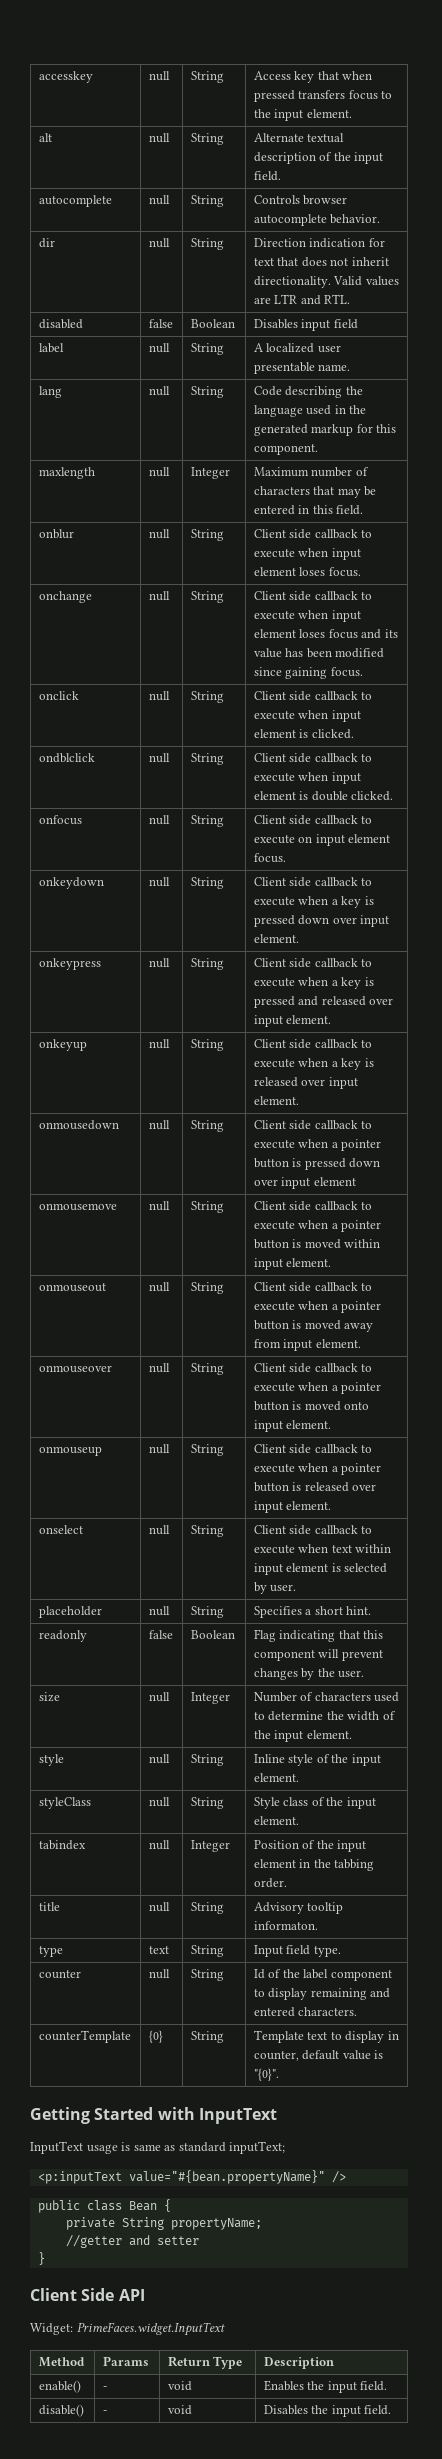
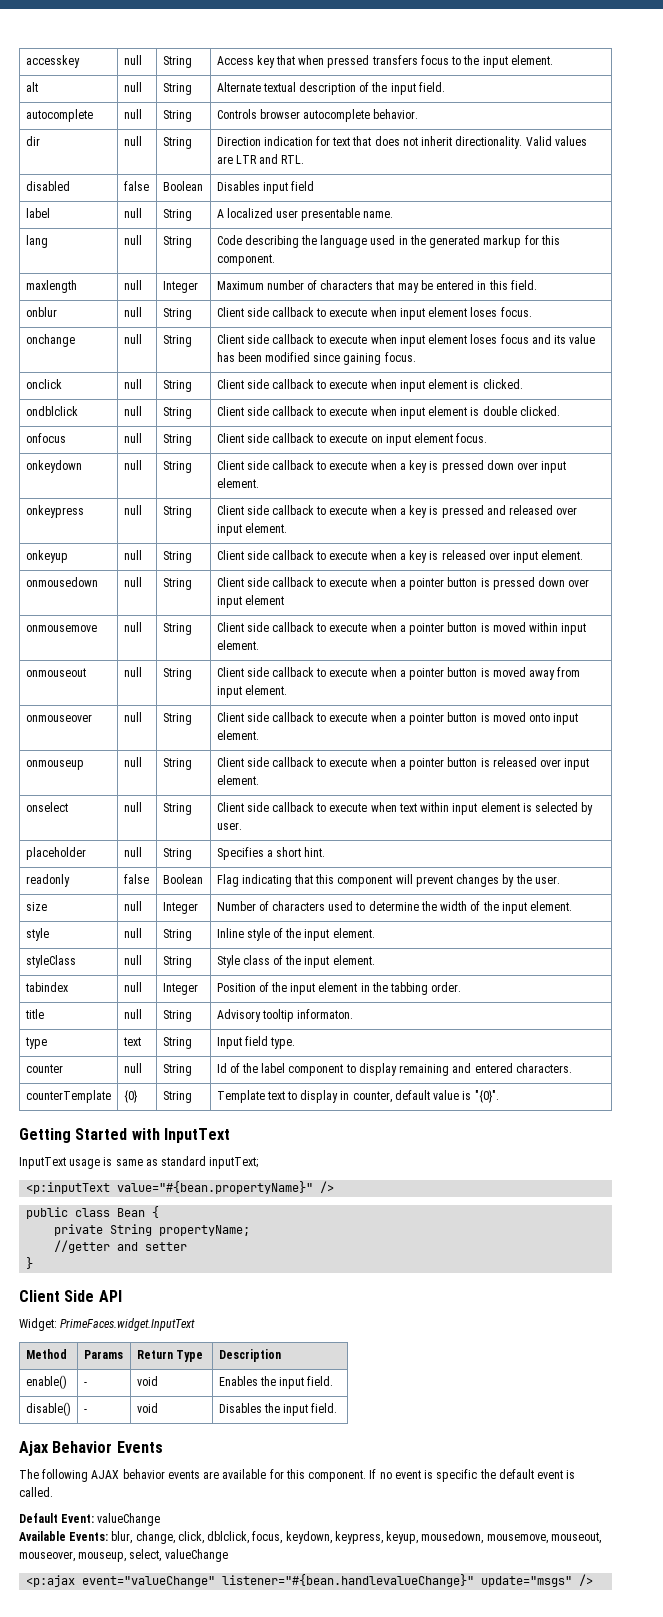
+ Ajax Behavior Events
+ The following AJAX behavior events are available for this component. If no event is specific the default event is called.
+ Default Event: valueChange
+ Available Events: blur, change, click, dblclick, focus, keydown, keypress, keyup, mousedown, mousemove, mouseout, mouseover, mouseup, select, valueChange
+ <p:ajax event="valueChange" listener="#{bean.handlevalueChange}" update="msgs" />

